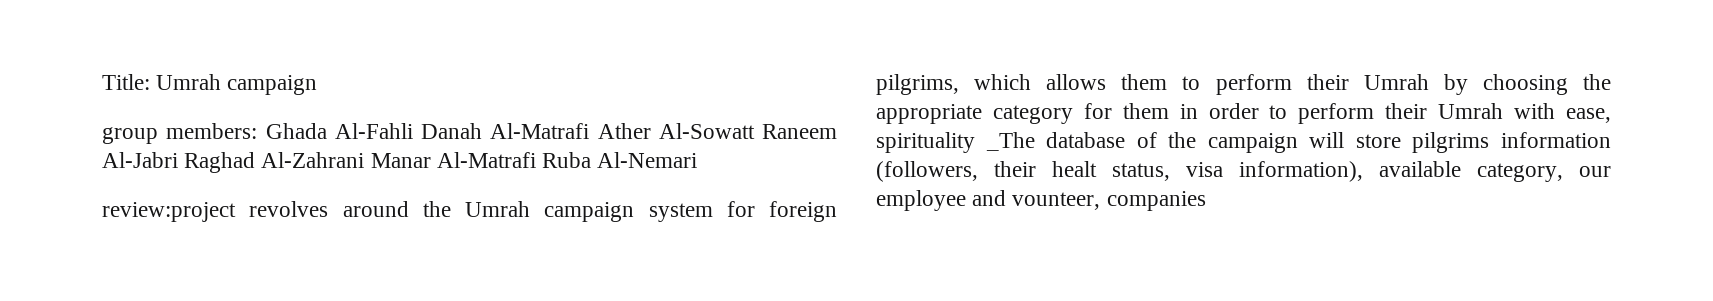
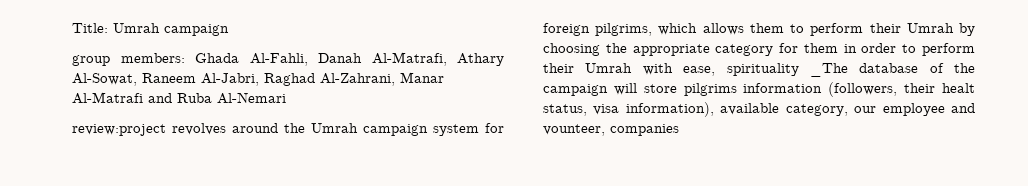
- group members: Ghada Al-Fahli Danah Al-Matrafi Ather Al-Sowatt Raneem Al-Jabri Raghad Al-Zahrani Manar Al-Matrafi Ruba Al-Nemari
+ group members: Ghada Al-Fahli, Danah Al-Matrafi, Athary Al-Sowat, Raneem Al-Jabri, Raghad Al-Zahrani, Manar Al-Matrafi and Ruba Al-Nemari

